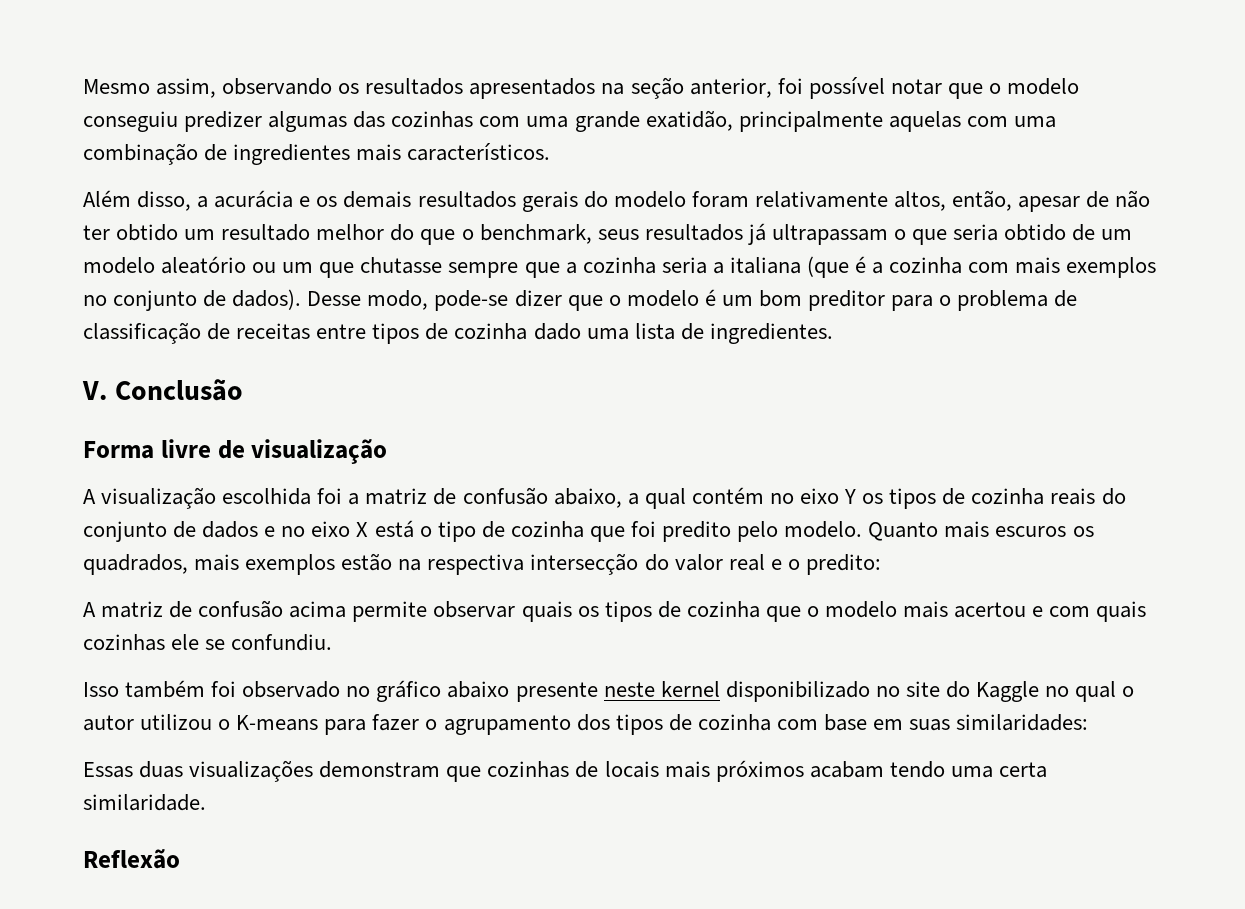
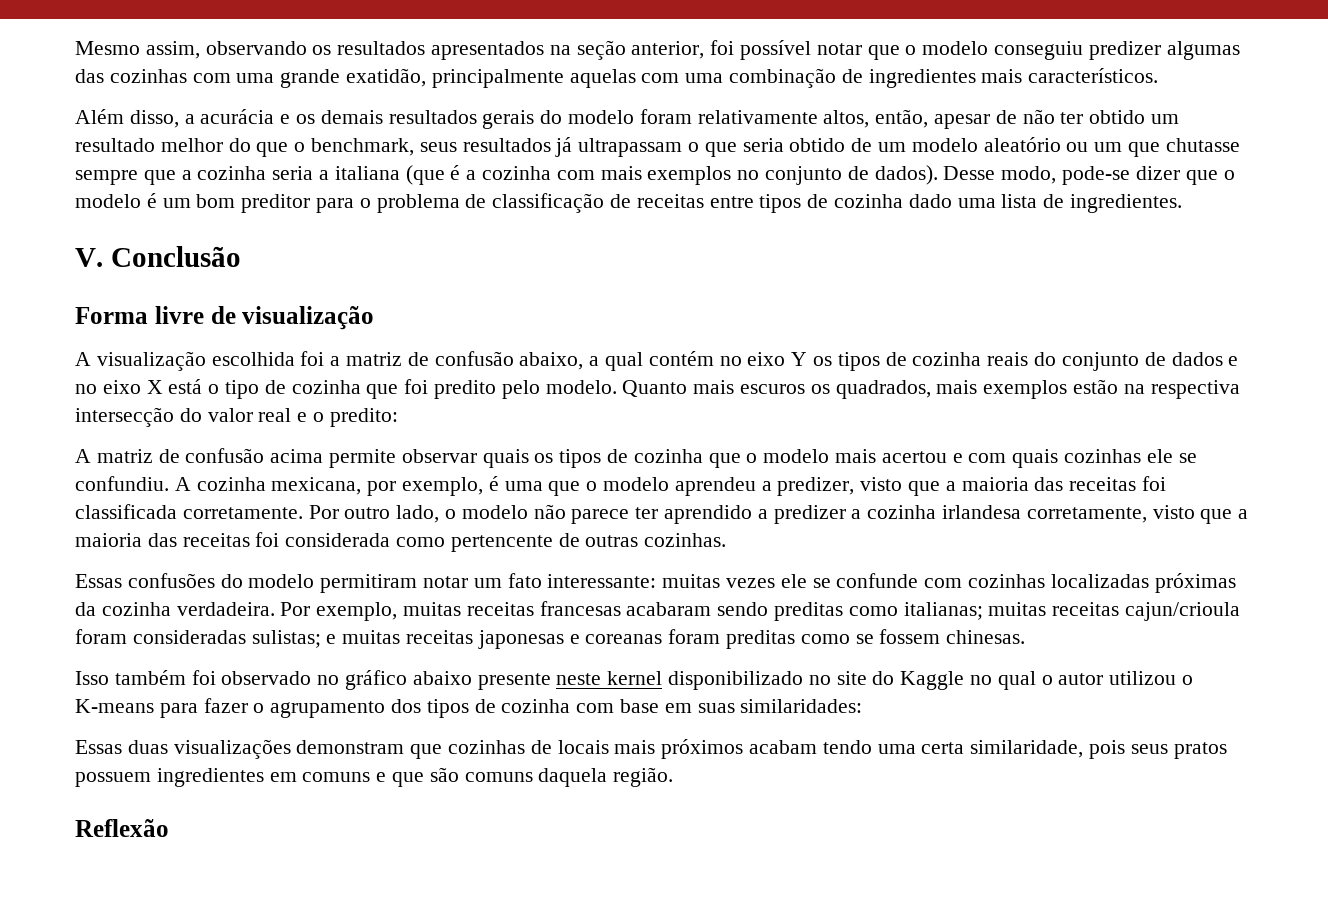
+ A cozinha mexicana, por exemplo, é uma que o modelo aprendeu a predizer, visto que a maioria das receitas foi classificada corretamente. Por outro lado, o modelo não parece ter aprendido a predizer a cozinha irlandesa corretamente, visto que a maioria das receitas foi considerada como pertencente de outras cozinhas.
+ Essas confusões do modelo permitiram notar um fato interessante: muitas vezes ele se confunde com cozinhas localizadas próximas da cozinha verdadeira. Por exemplo, muitas receitas francesas acabaram sendo preditas como italianas; muitas receitas cajun/crioula foram consideradas sulistas; e muitas receitas japonesas e coreanas foram preditas como se fossem chinesas.
- Essas duas visualizações demonstram que cozinhas de locais mais próximos acabam tendo uma certa similaridade.
+ Essas duas visualizações demonstram que cozinhas de locais mais próximos acabam tendo uma certa similaridade, pois seus pratos possuem ingredientes em comuns e que são comuns daquela região.

